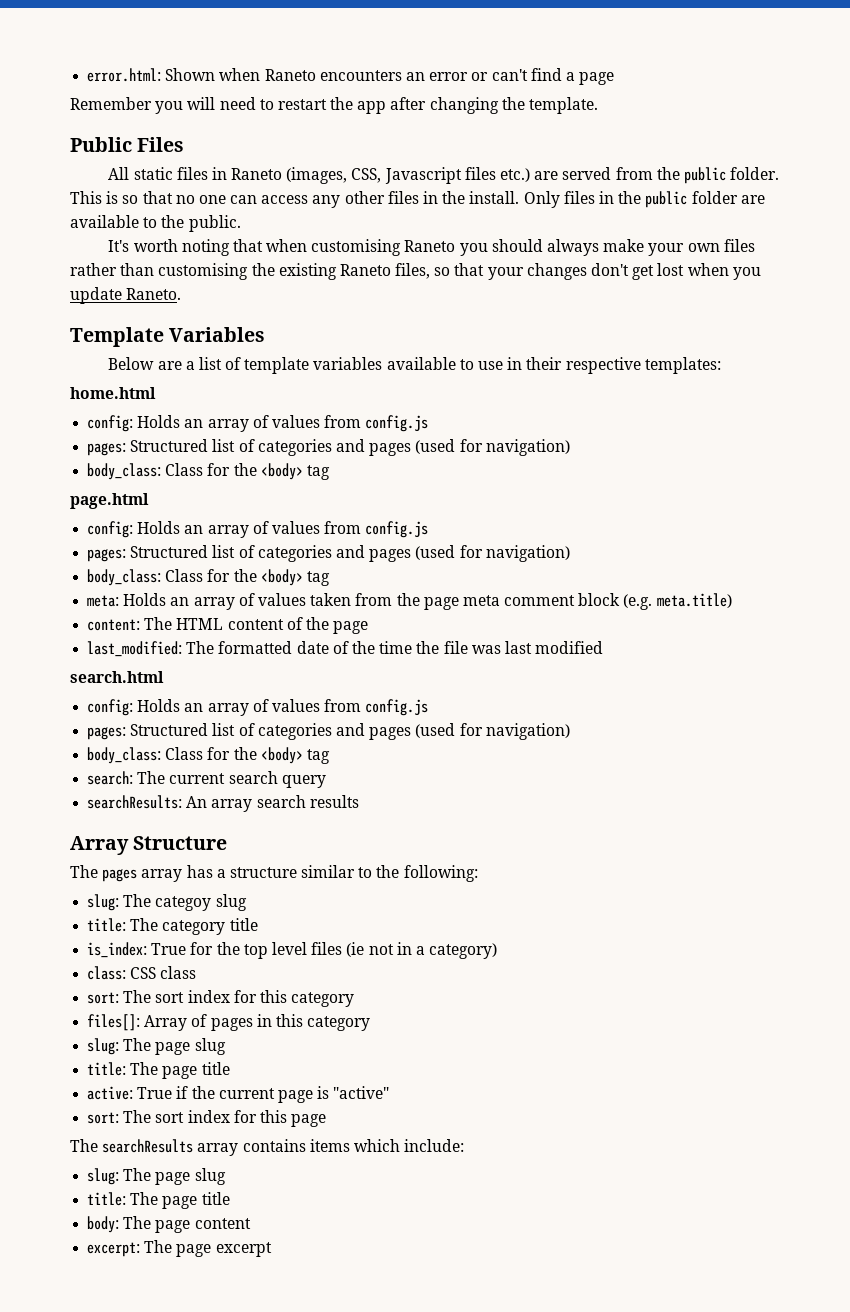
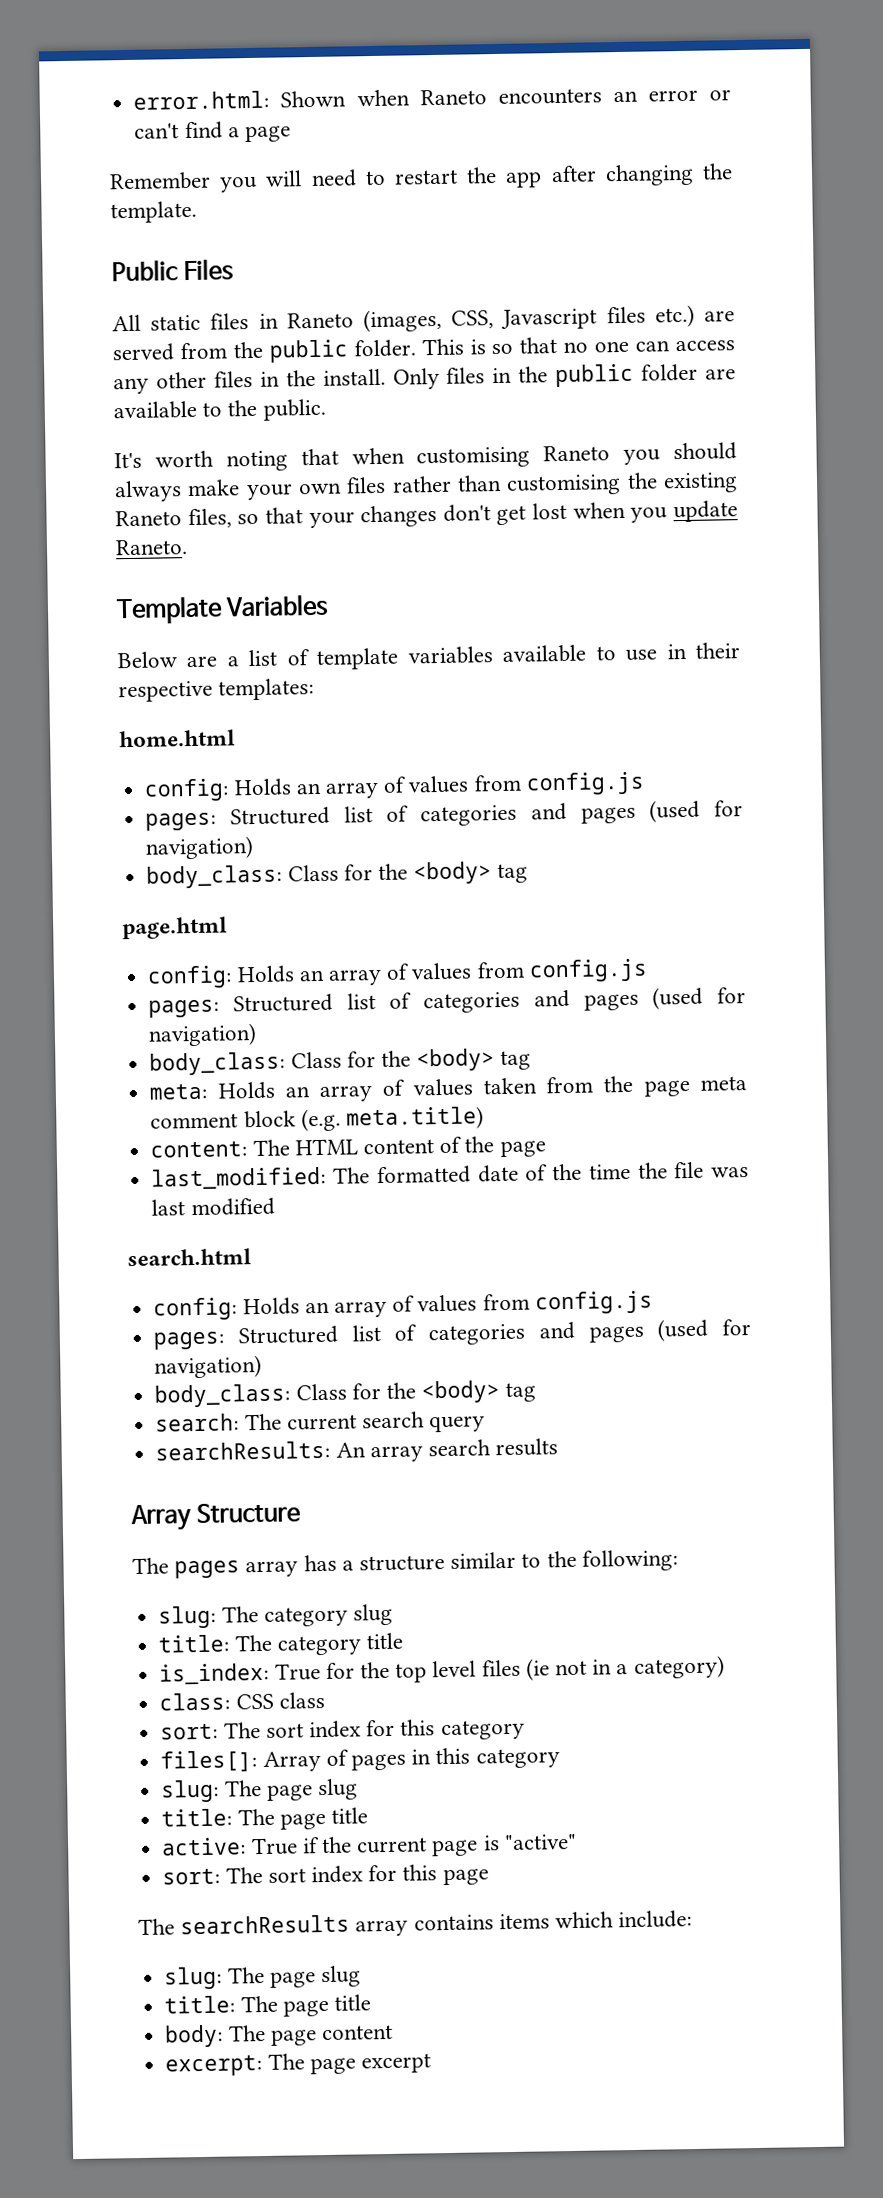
- slug: The categoy slug
+ slug: The category slug

